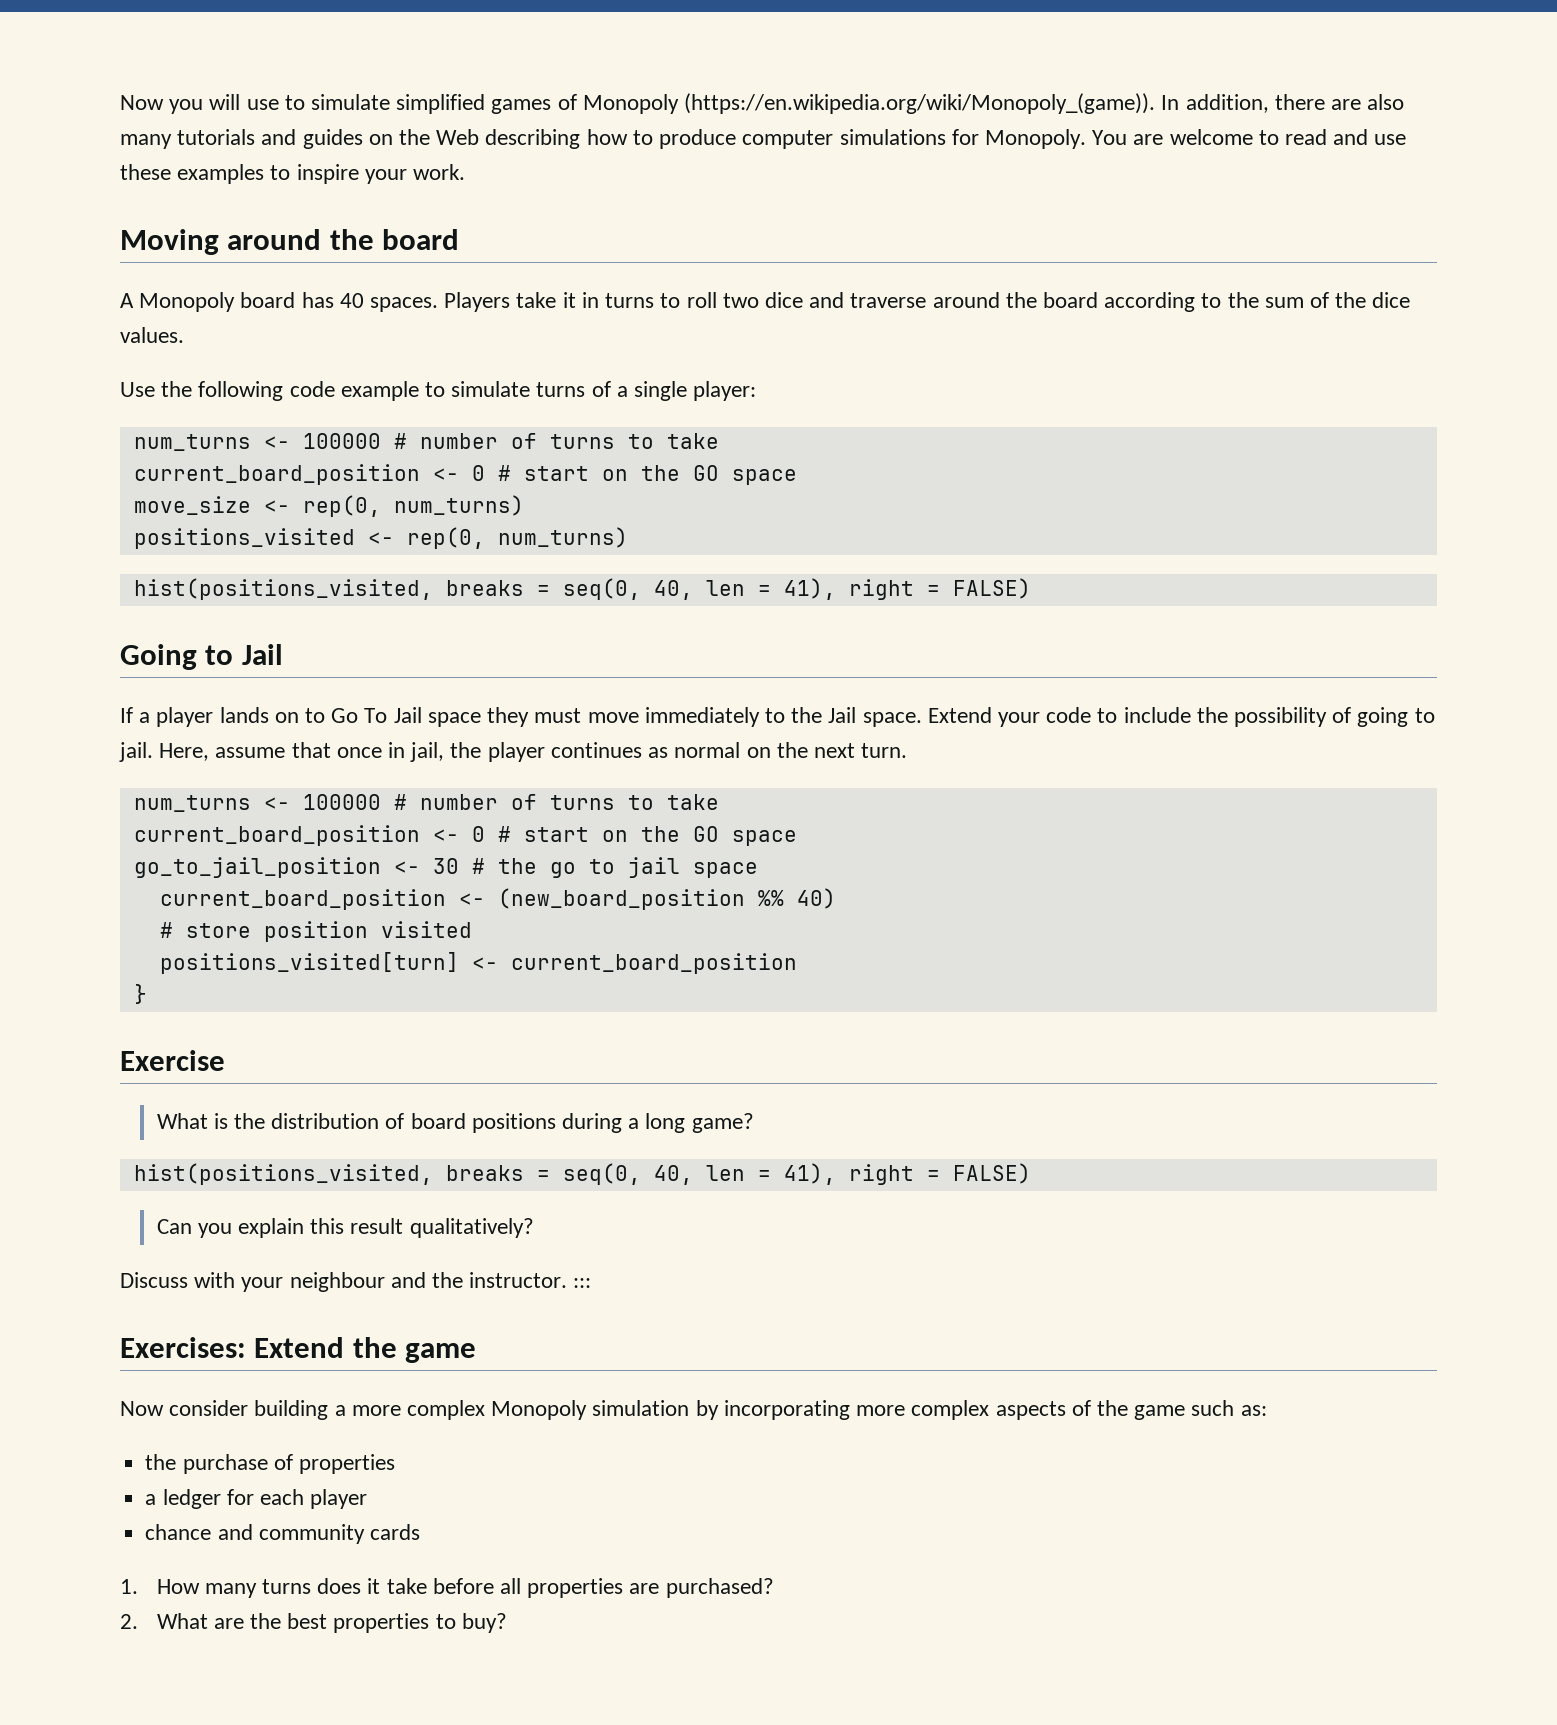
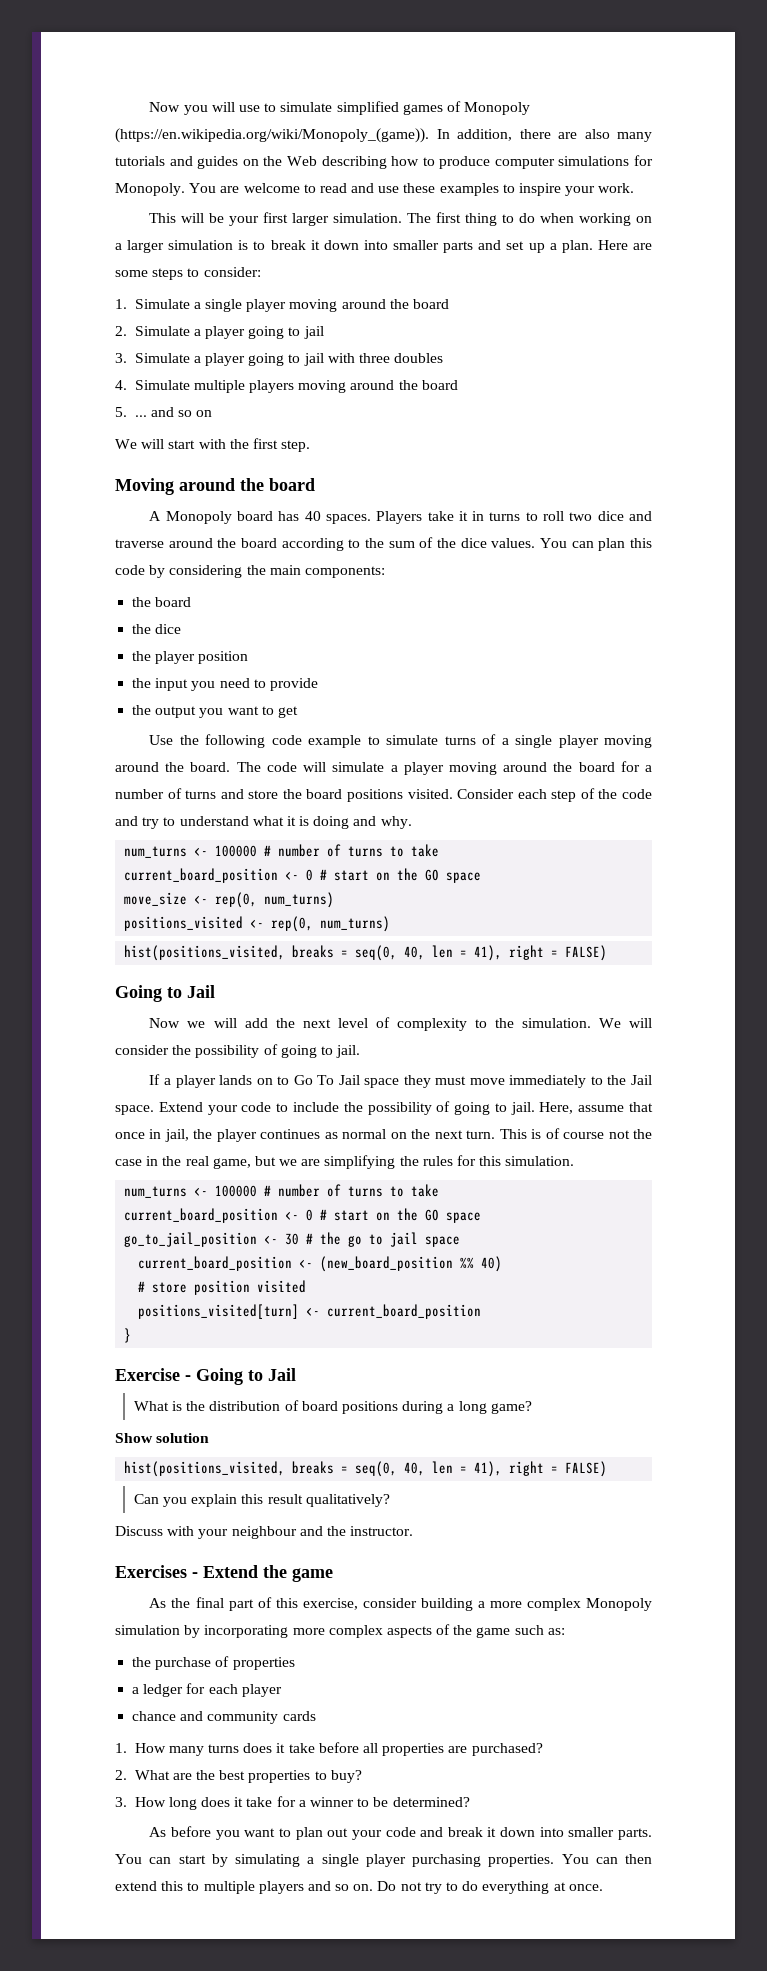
+ This will be your first larger simulation. The first thing to do when working on a larger simulation is to break it down into smaller parts and set up a plan. Here are some steps to consider:
+ 1. Simulate a single player moving around the board
+ 2. Simulate a player going to jail
+ 3. Simulate a player going to jail with three doubles
+ 4. Simulate multiple players moving around the board
+ 5. ... and so on
+ We will start with the first step.
+ You can plan this code by considering the main components:
+ the board
+ the dice
+ the player position
+ the input you need to provide
+ the output you want to get
- Use the following code example to simulate turns of a single player:
+ Use the following code example to simulate turns of a single player moving around the board. The code will simulate a player moving around the board for a number of turns and store the board positions visited. Consider each step of the code and try to understand what it is doing and why.
+ Now we will add the next level of complexity to the simulation. We will consider the possibility of going to jail.
+ This is of course not the case in the real game, but we are simplifying the rules for this simulation.
- Exercise
+ Exercise - Going to Jail
+ Show solution
- Discuss with your neighbour and the instructor. :::
- Exercises: Extend the game
+ Discuss with your neighbour and the instructor.
+ Exercises - Extend the game
- Now consider building a more complex Monopoly simulation by incorporating more complex aspects of the game such as:
+ As the final part of this exercise, consider building a more complex Monopoly simulation by incorporating more complex aspects of the game such as:
+ 3. How long does it take for a winner to be determined?
+ As before you want to plan out your code and break it down into smaller parts. You can start by simulating a single player purchasing properties. You can then extend this to multiple players and so on. Do not try to do everything at once.

